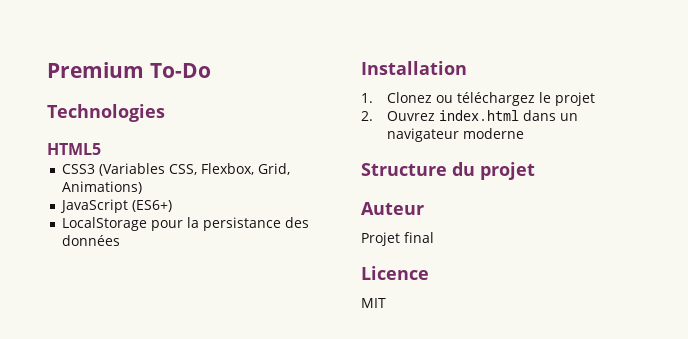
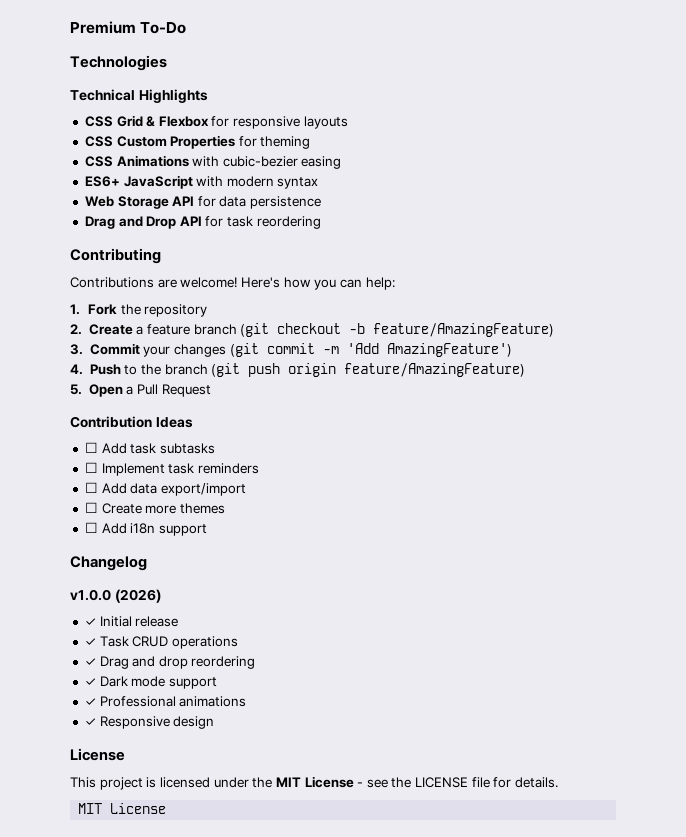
- HTML5
- CSS3 (Variables CSS, Flexbox, Grid, Animations)
- JavaScript (ES6+)
- LocalStorage pour la persistance des données
- Installation
- 1. Clonez ou téléchargez le projet
- 2. Ouvrez index.html dans un navigateur moderne
- Structure du projet
- Auteur
- Projet final
- Licence
- MIT
+ Technical Highlights
+ CSS Grid & Flexbox for responsive layouts
+ CSS Custom Properties for theming
+ CSS Animations with cubic-bezier easing
+ ES6+ JavaScript with modern syntax
+ Web Storage API for data persistence
+ Drag and Drop API for task reordering
+ Contributing
+ Contributions are welcome! Here's how you can help:
+ 1. Fork the repository
+ 2. Create a feature branch (git checkout -b feature/AmazingFeature)
+ 3. Commit your changes (git commit -m 'Add AmazingFeature')
+ 4. Push to the branch (git push origin feature/AmazingFeature)
+ 5. Open a Pull Request
+ Contribution Ideas
+ ☐ Add task subtasks
+ ☐ Implement task reminders
+ ☐ Add data export/import
+ ☐ Create more themes
+ ☐ Add i18n support
+ Changelog
+ v1.0.0 (2026)
+ ✓ Initial release
+ ✓ Task CRUD operations
+ ✓ Drag and drop reordering
+ ✓ Dark mode support
+ ✓ Professional animations
+ ✓ Responsive design
+ License
+ This project is licensed under the MIT License - see the LICENSE file for details.
+ MIT License

